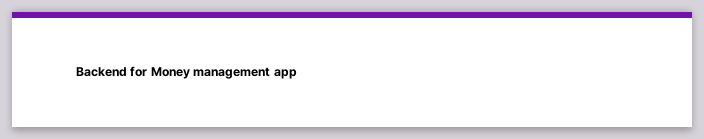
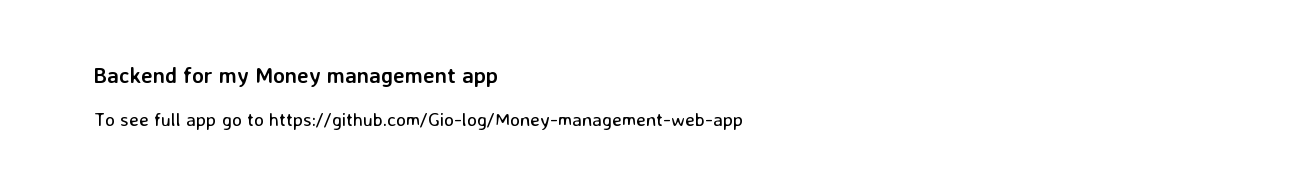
- Backend for Money management app
+ Backend for my Money management app
+ To see full app go to https://github.com/Gio-log/Money-management-web-app

